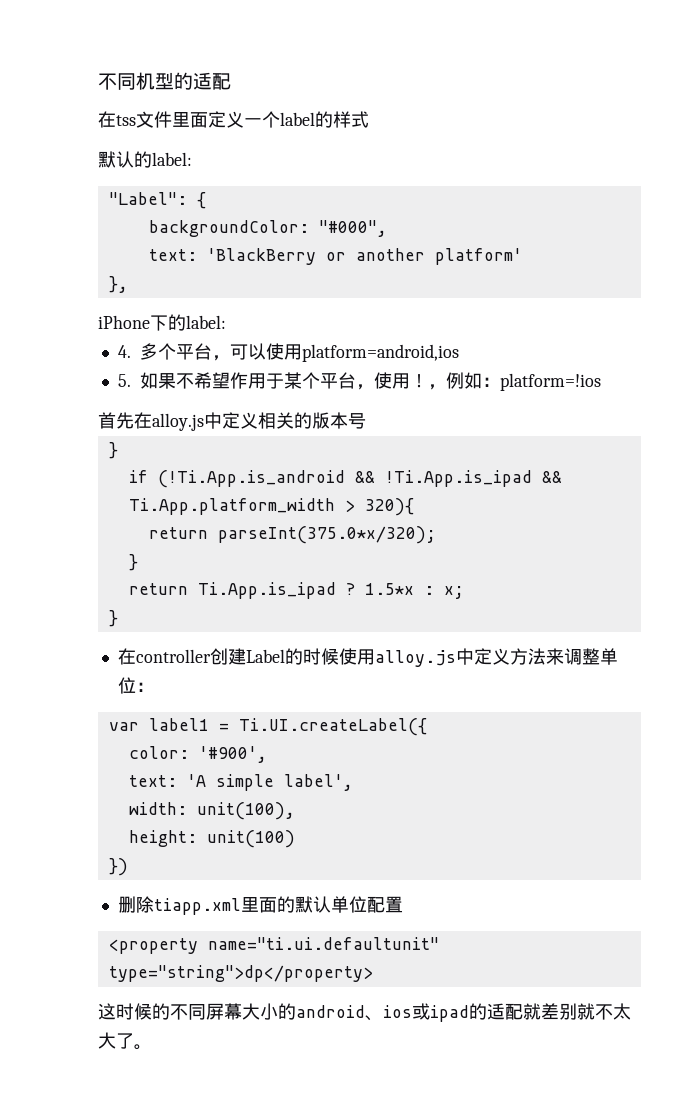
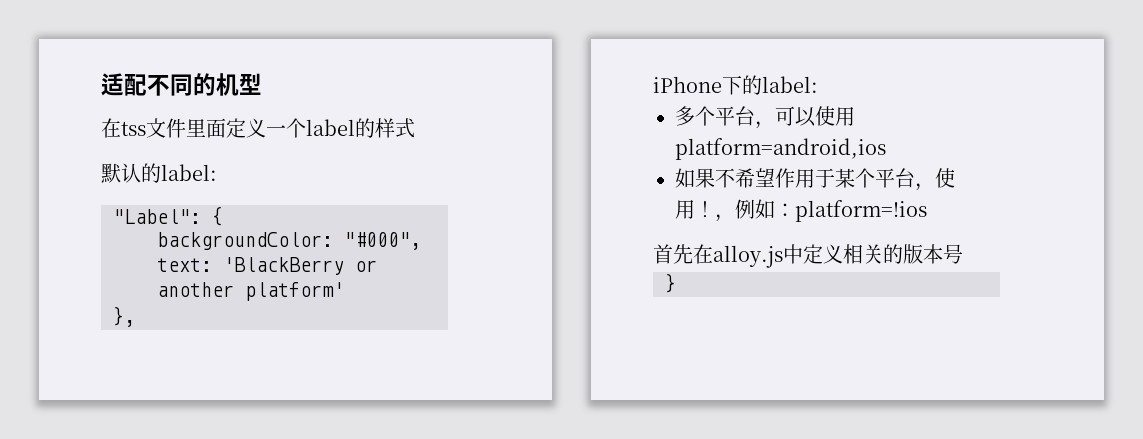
- 不同机型的适配
+ 适配不同的机型
- 4.多个平台，可以使用platform=android,ios
+ 多个平台，可以使用platform=android,ios
- 5.如果不希望作用于某个平台，使用！
+ 如果不希望作用于某个平台，使用！
- if (!Ti.App.is_android && !Ti.App.is_ipad && Ti.App.platform_width > 320){
- return parseInt(375.0*x/320);
- }
- return Ti.App.is_ipad ? 1.5*x : x;
- }
- 在controller创建Label的时候使用alloy.js中定义方法来调整单位：
- var label1 = Ti.UI.createLabel({
- color: '#900',
- text: 'A simple label',
- width: unit(100),
- height: unit(100)
- })
- 删除tiapp.xml里面的默认单位配置
- <property name="ti.ui.defaultunit" type="string">dp</property>
- 这时候的不同屏幕大小的android、ios或ipad的适配就差别就不太大了。

